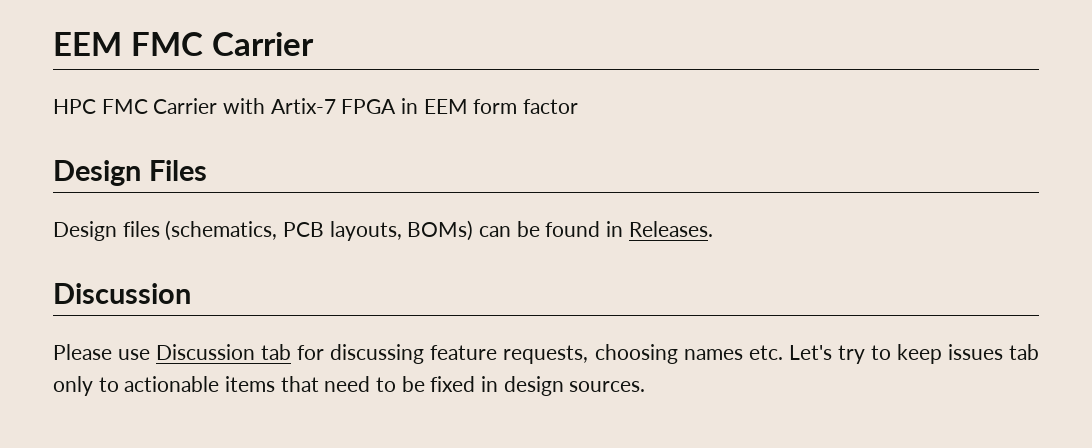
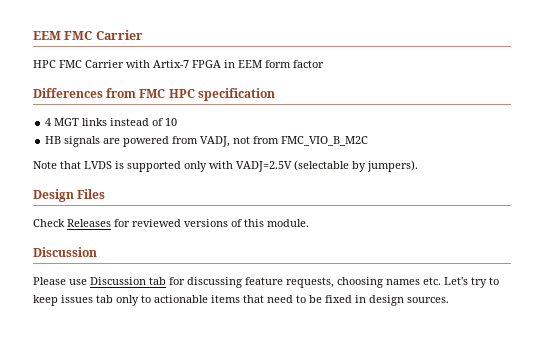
+ Differences from FMC HPC specification
+ 4 MGT links instead of 10
+ HB signals are powered from VADJ, not from FMC_VIO_B_M2C
+ Note that LVDS is supported only with VADJ=2.5V (selectable by jumpers).
  Design Files
- Design files (schematics, PCB layouts, BOMs) can be found in Releases.
+ Check Releases for reviewed versions of this module.

